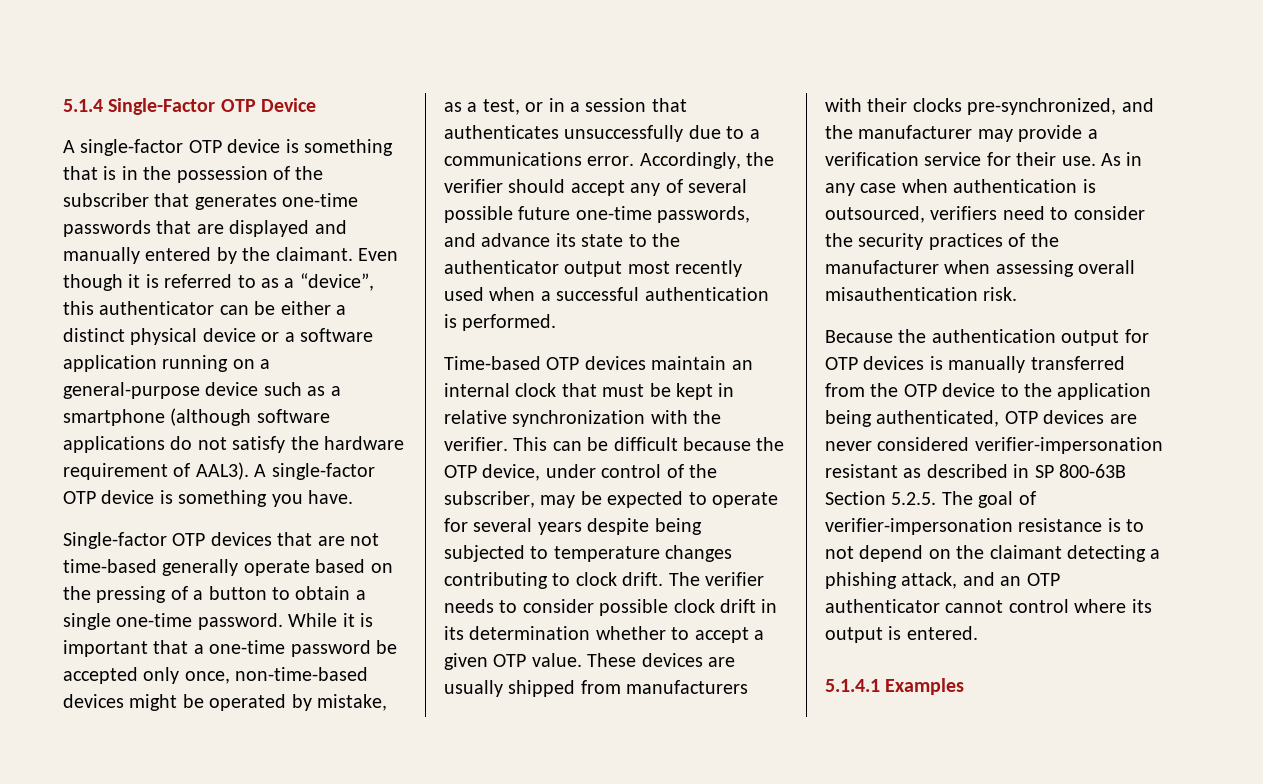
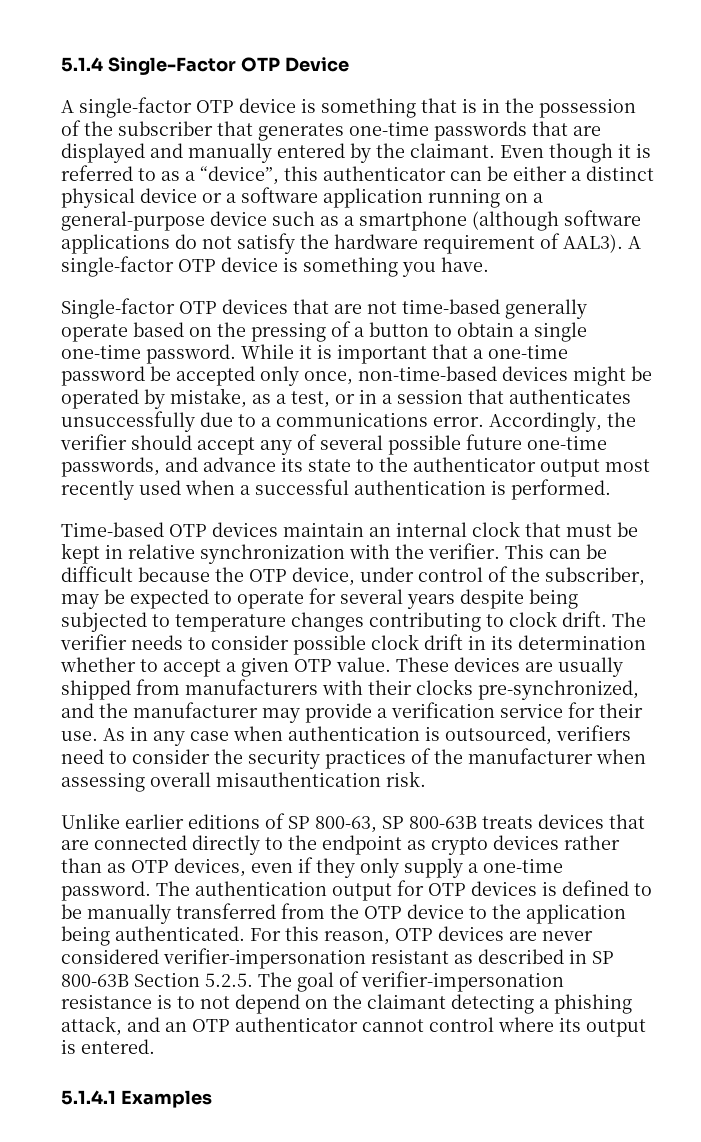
- Because the authentication output for OTP devices is manually transferred from the OTP device to the application being authenticated, OTP devices are never considered verifier-impersonation resistant as described in SP 800-63B Section 5.2.5. The goal of verifier-impersonation resistance is to not depend on the claimant detecting a phishing attack, and an OTP authenticator cannot control where its output is entered.
+ Unlike earlier editions of SP 800-63, SP 800-63B treats devices that are connected directly to the endpoint as crypto devices rather than as OTP devices, even if they only supply a one-time password. The authentication output for OTP devices is defined to be manually transferred from the OTP device to the application being authenticated. For this reason, OTP devices are never considered verifier-impersonation resistant as described in SP 800-63B Section 5.2.5. The goal of verifier-impersonation resistance is to not depend on the claimant detecting a phishing attack, and an OTP authenticator cannot control where its output is entered.

